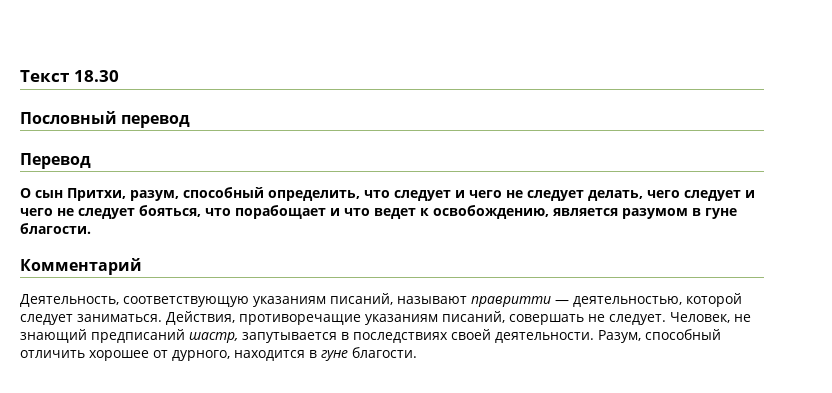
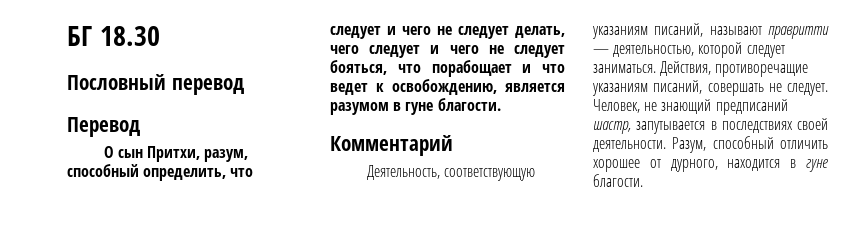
- Текст 18.30
+ БГ 18.30

